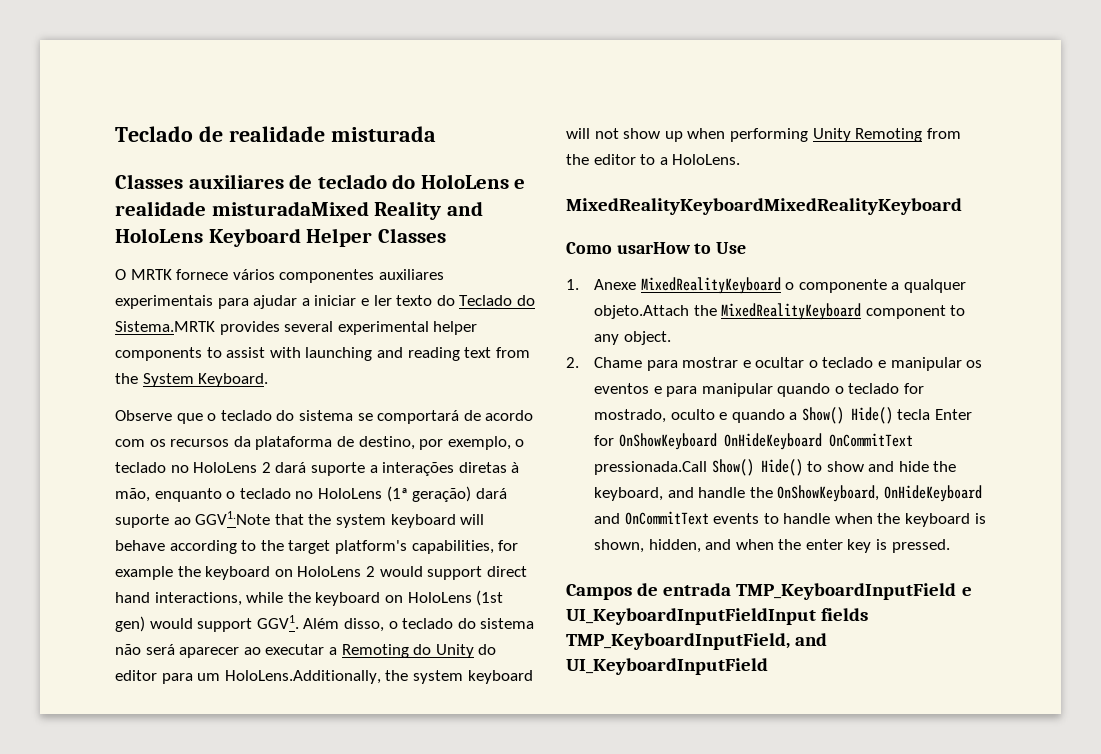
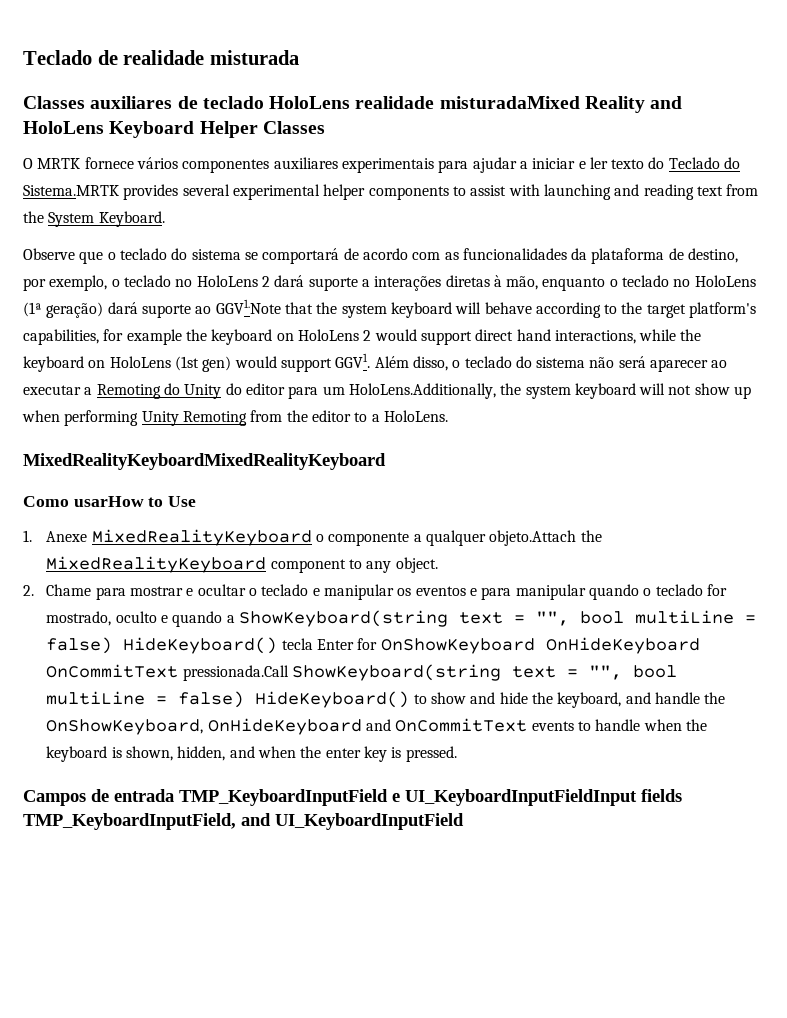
- Classes auxiliares de teclado do HoloLens e realidade misturadaMixed Reality and HoloLens Keyboard Helper Classes
+ Classes auxiliares de teclado HoloLens realidade misturadaMixed Reality and HoloLens Keyboard Helper Classes
- Observe que o teclado do sistema se comportará de acordo com os recursos da plataforma de destino, por exemplo, o teclado no HoloLens 2 dará suporte a interações diretas à mão, enquanto o teclado no HoloLens (1ª geração) dará suporte ao GGV1.Note that the system keyboard will behave according to the target platform's capabilities, for example the keyboard on HoloLens 2 would support direct hand interactions, while the keyboard on HoloLens (1st gen) would support GGV1.
+ Observe que o teclado do sistema se comportará de acordo com as funcionalidades da plataforma de destino, por exemplo, o teclado no HoloLens 2 dará suporte a interações diretas à mão, enquanto o teclado no HoloLens (1ª geração) dará suporte ao GGV1.Note that the system keyboard will behave according to the target platform's capabilities, for example the keyboard on HoloLens 2 would support direct hand interactions, while the keyboard on HoloLens (1st gen) would support GGV1.
- 2. Chame para mostrar e ocultar o teclado e manipular os eventos e para manipular quando o teclado for mostrado, oculto e quando a Show() Hide() tecla Enter for OnShowKeyboard OnHideKeyboard OnCommitText pressionada.Call Show() Hide() to show and hide the keyboard, and handle the OnShowKeyboard, OnHideKeyboard and OnCommitText events to handle when the keyboard is shown, hidden, and when the enter key is pressed.
+ 2. Chame para mostrar e ocultar o teclado e manipular os eventos e para manipular quando o teclado for mostrado, oculto e quando a ShowKeyboard(string text = "", bool multiLine = false) HideKeyboard() tecla Enter for OnShowKeyboard OnHideKeyboard OnCommitText pressionada.Call ShowKeyboard(string text = "", bool multiLine = false) HideKeyboard() to show and hide the keyboard, and handle the OnShowKeyboard, OnHideKeyboard and OnCommitText events to handle when the keyboard is shown, hidden, and when the enter key is pressed.

